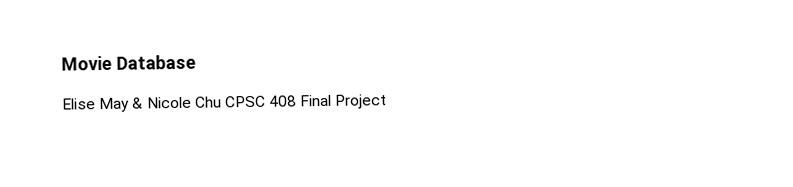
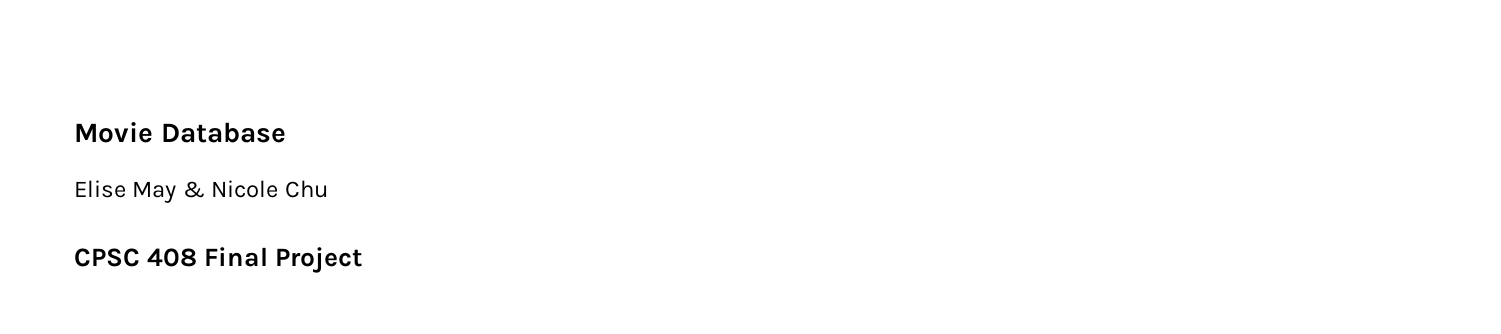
- Elise May & Nicole Chu CPSC 408 Final Project
+ Elise May & Nicole Chu
+ CPSC 408 Final Project

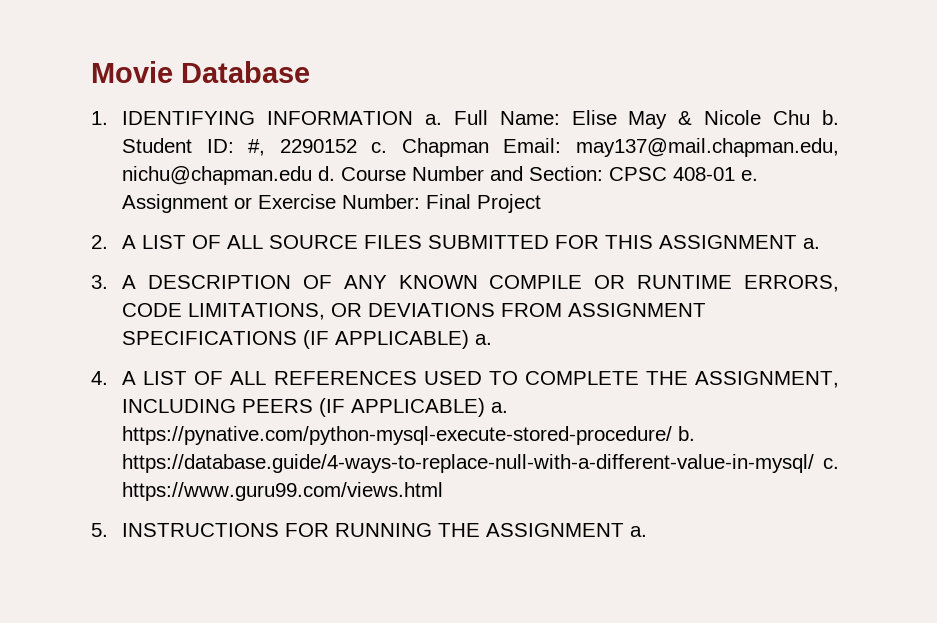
- Elise May & Nicole Chu
- CPSC 408 Final Project
+ 1. IDENTIFYING INFORMATION a. Full Name: Elise May & Nicole Chu b. Student ID: #, 2290152 c. Chapman Email: may137@mail.chapman.edu, nichu@chapman.edu d. Course Number and Section: CPSC 408-01 e. Assignment or Exercise Number: Final Project
+ 2. A LIST OF ALL SOURCE FILES SUBMITTED FOR THIS ASSIGNMENT a.
+ 3. A DESCRIPTION OF ANY KNOWN COMPILE OR RUNTIME ERRORS, CODE LIMITATIONS, OR DEVIATIONS FROM ASSIGNMENT SPECIFICATIONS (IF APPLICABLE) a.
+ 4. A LIST OF ALL REFERENCES USED TO COMPLETE THE ASSIGNMENT, INCLUDING PEERS (IF APPLICABLE) a. https://pynative.com/python-mysql-execute-stored-procedure/ b. https://database.guide/4-ways-to-replace-null-with-a-different-value-in-mysql/ c. https://www.guru99.com/views.html
+ 5. INSTRUCTIONS FOR RUNNING THE ASSIGNMENT a.

